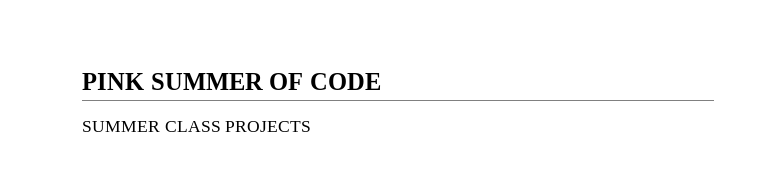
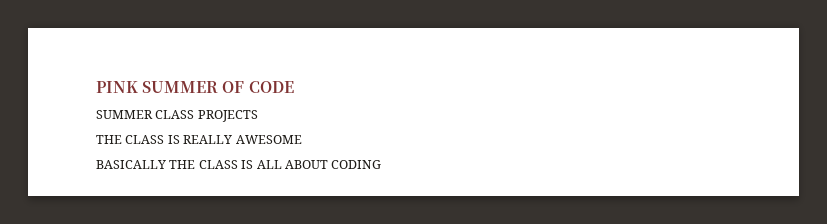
+ THE CLASS IS REALLY AWESOME
+ BASICALLY THE CLASS IS ALL ABOUT CODING

